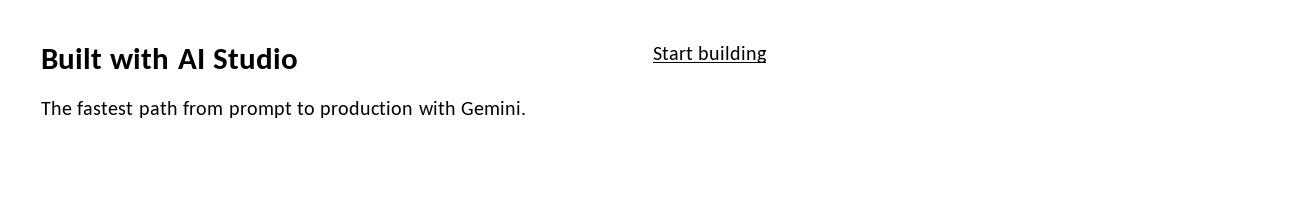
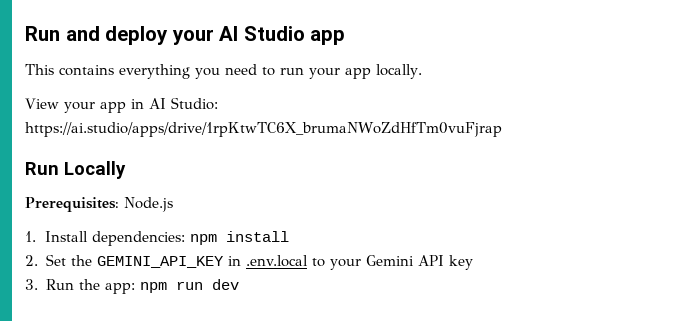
- Built with AI Studio
- The fastest path from prompt to production with Gemini.
- Start building
+ Run and deploy your AI Studio app
+ This contains everything you need to run your app locally.
+ View your app in AI Studio: https://ai.studio/apps/drive/1rpKtwTC6X_brumaNWoZdHfTm0vuFjrap
+ Run Locally
+ Prerequisites: Node.js
+ 1. Install dependencies: npm install
+ 2. Set the GEMINI_API_KEY in .env.local to your Gemini API key
+ 3. Run the app: npm run dev

